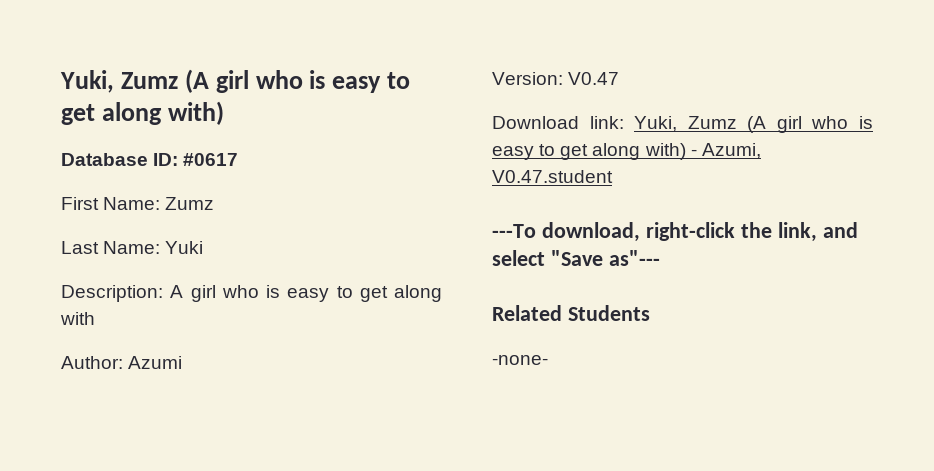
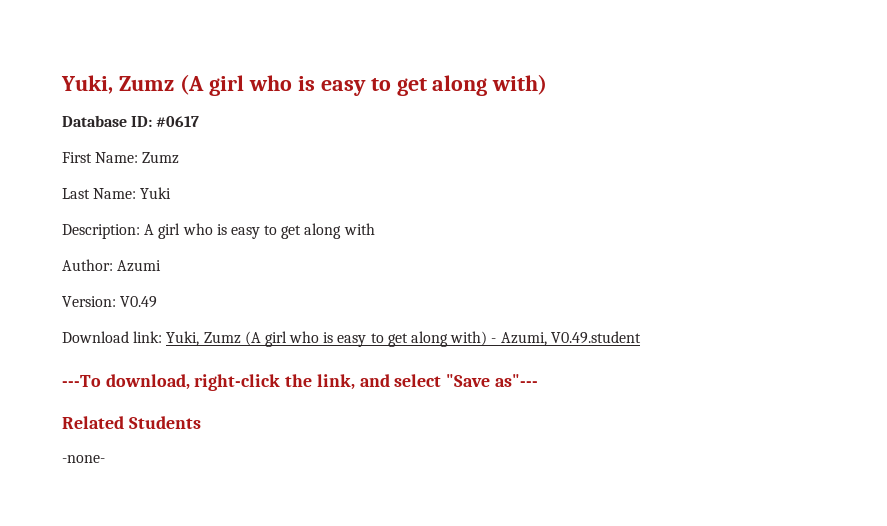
- Version: V0.47
+ Version: V0.49
- Download link: Yuki, Zumz (A girl who is easy to get along with) - Azumi, V0.47.student
+ Download link: Yuki, Zumz (A girl who is easy to get along with) - Azumi, V0.49.student

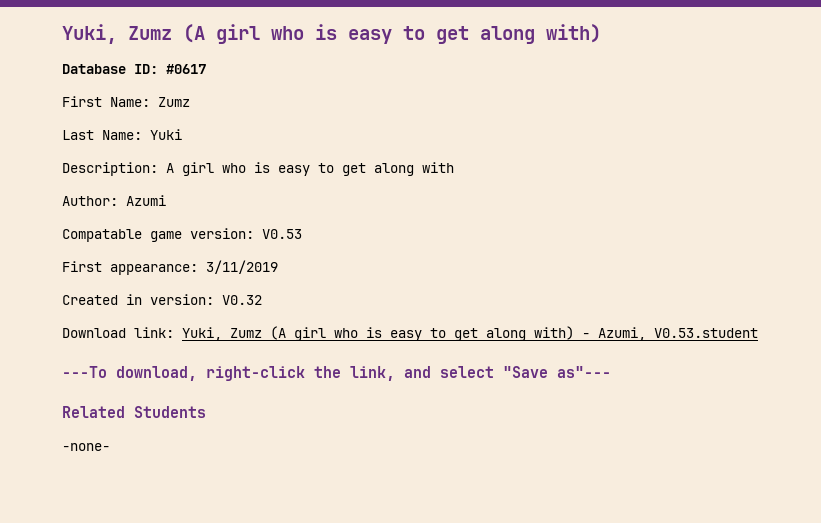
- Version: V0.49
+ Compatable game version: V0.53
+ First appearance: 3/11/2019
+ Created in version: V0.32
- Download link: Yuki, Zumz (A girl who is easy to get along with) - Azumi, V0.49.student
+ Download link: Yuki, Zumz (A girl who is easy to get along with) - Azumi, V0.53.student

